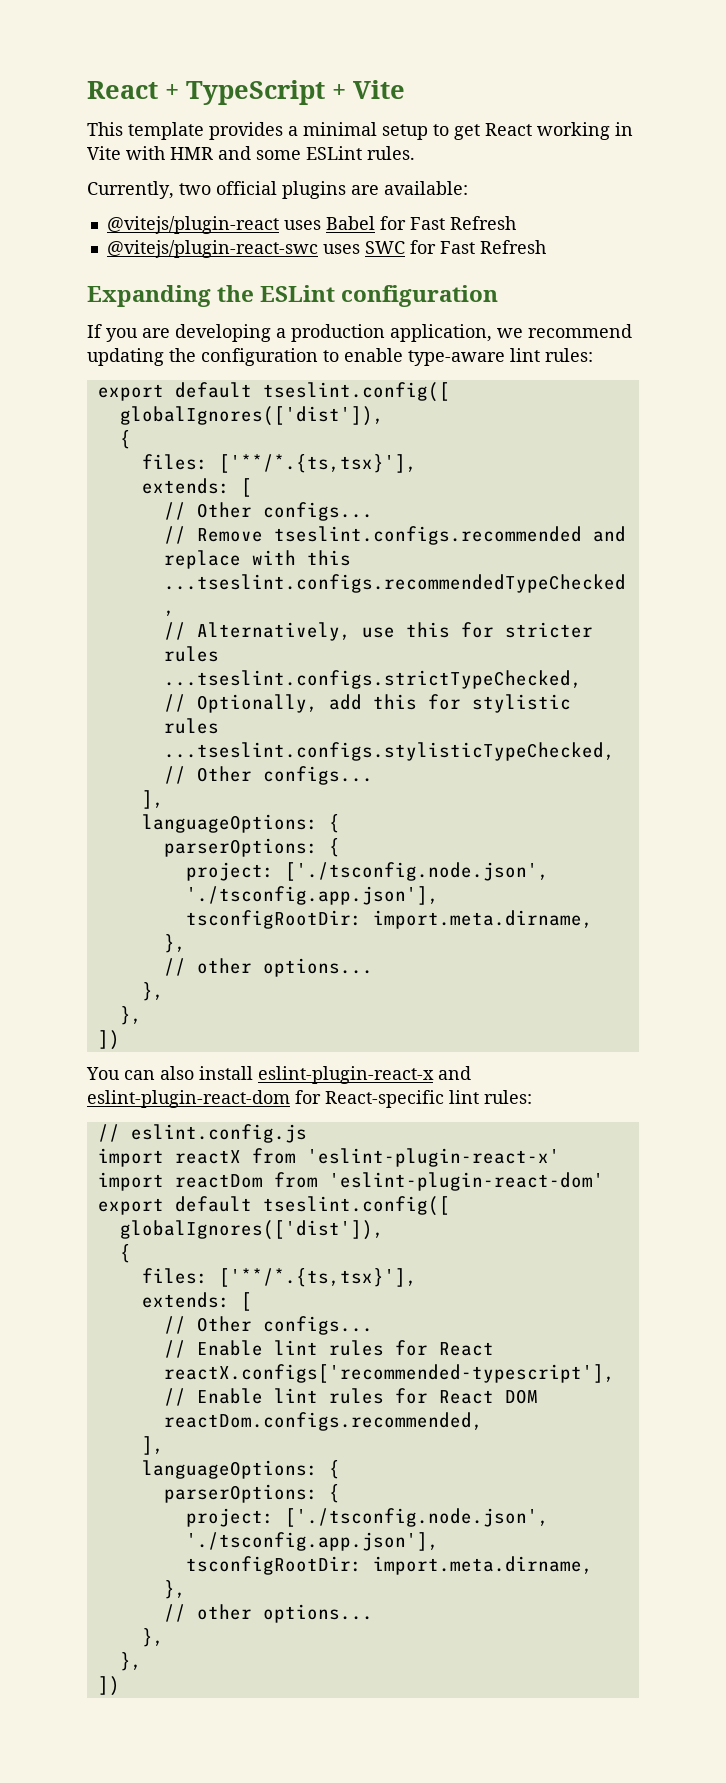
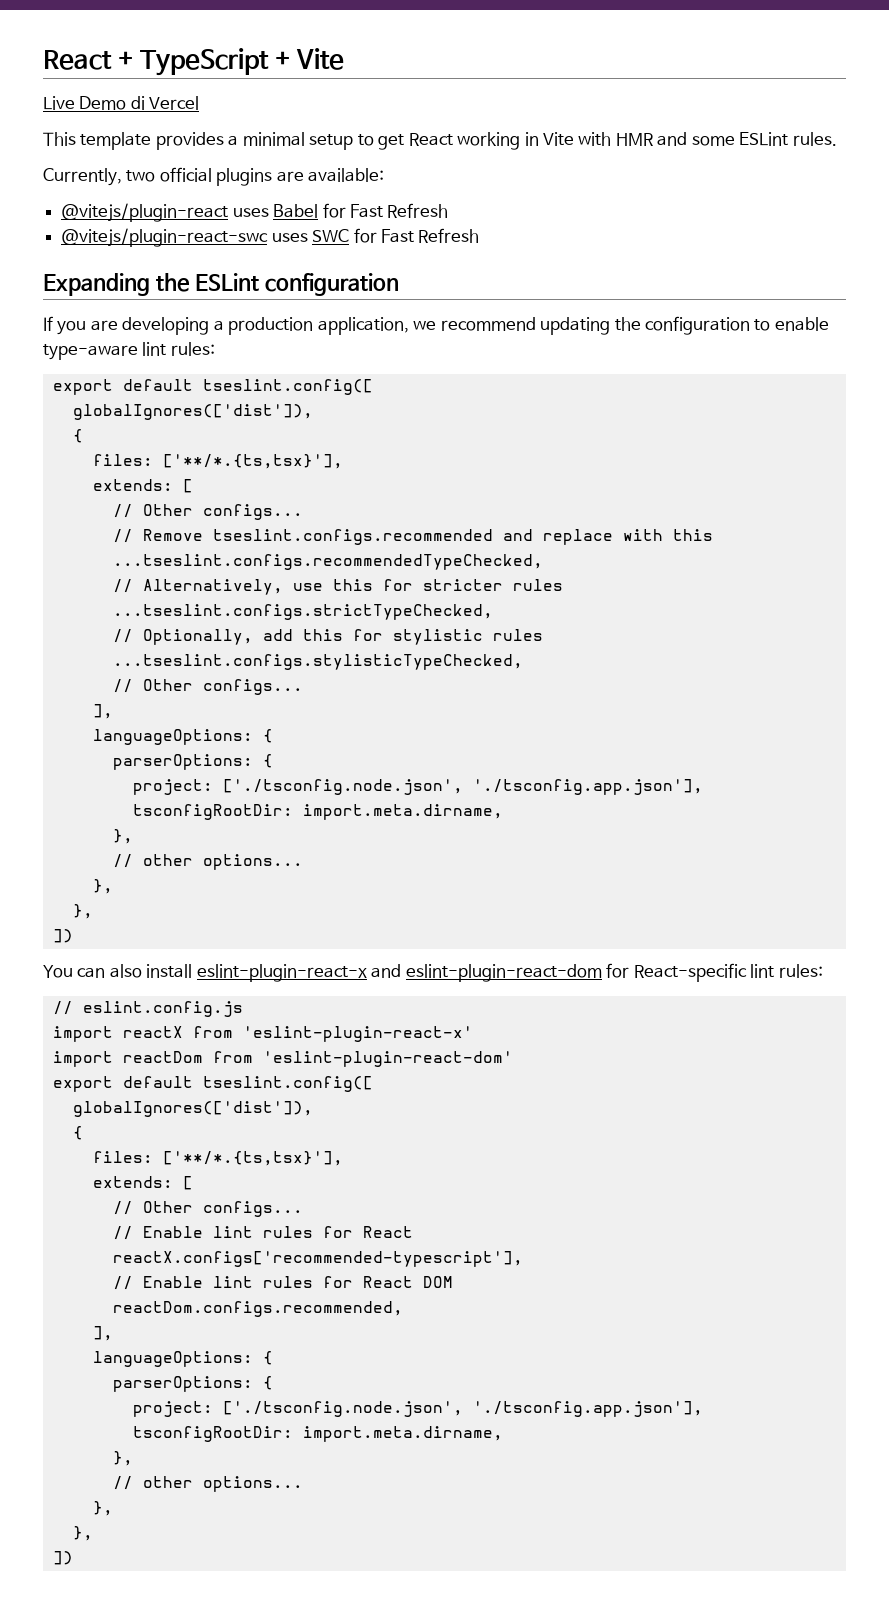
+ Live Demo di Vercel

